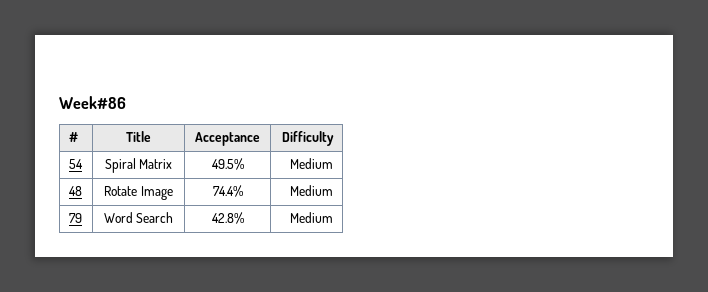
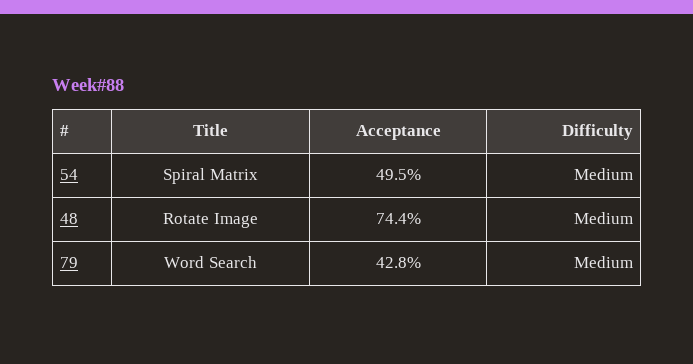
- Week#86
+ Week#88

